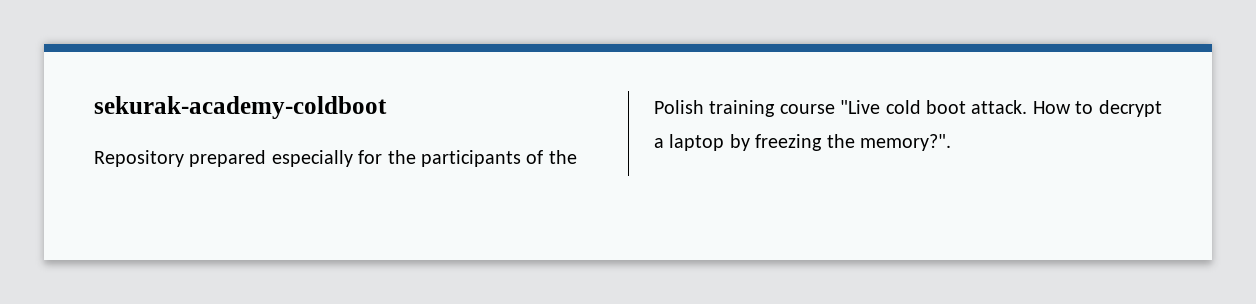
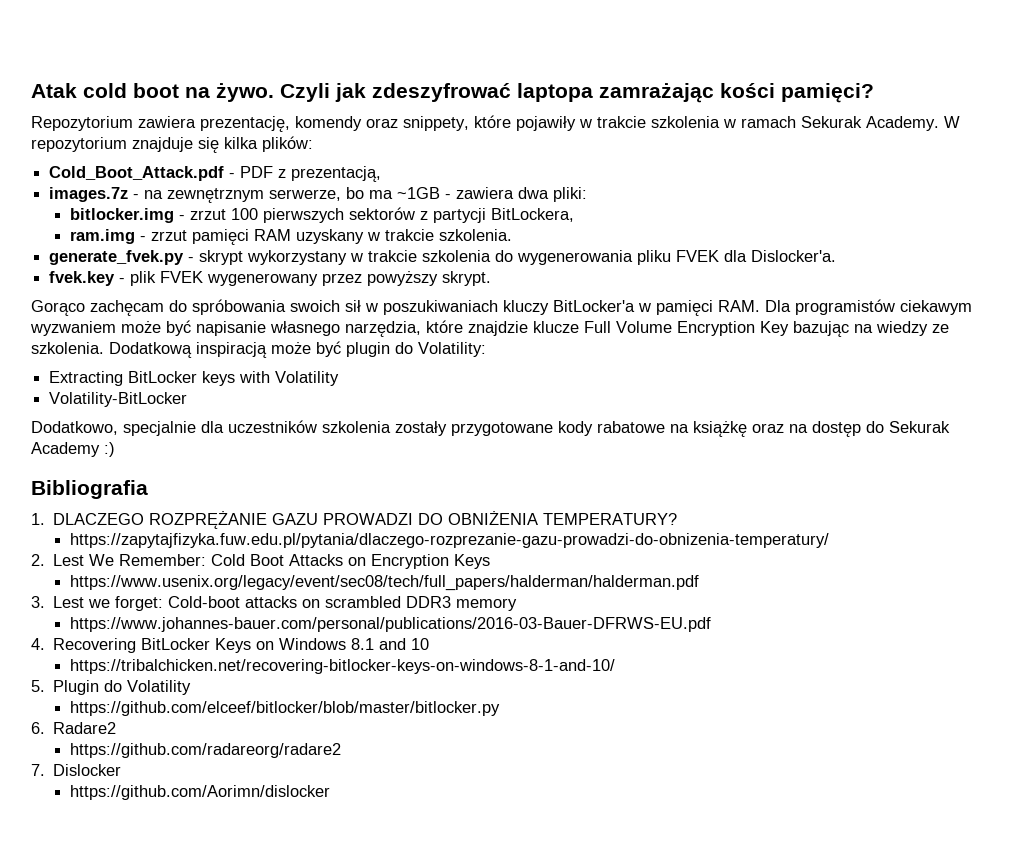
- sekurak-academy-coldboot
- Repository prepared especially for the participants of the Polish training course "Live cold boot attack. How to decrypt a laptop by freezing the memory?".
+ Atak cold boot na żywo. Czyli jak zdeszyfrować laptopa zamrażając kości pamięci?
+ Repozytorium zawiera prezentację, komendy oraz snippety, które pojawiły w trakcie szkolenia w ramach Sekurak Academy. W repozytorium znajduje się kilka plików:
+ Cold_Boot_Attack.pdf - PDF z prezentacją,
+ images.7z - na zewnętrznym serwerze, bo ma ~1GB - zawiera dwa pliki:
+ bitlocker.img - zrzut 100 pierwszych sektorów z partycji BitLockera,
+ ram.img - zrzut pamięci RAM uzyskany w trakcie szkolenia.
+ generate_fvek.py - skrypt wykorzystany w trakcie szkolenia do wygenerowania pliku FVEK dla Dislocker'a.
+ fvek.key - plik FVEK wygenerowany przez powyższy skrypt.
+ Gorąco zachęcam do spróbowania swoich sił w poszukiwaniach kluczy BitLocker'a w pamięci RAM. Dla programistów ciekawym wyzwaniem może być napisanie własnego narzędzia, które znajdzie klucze Full Volume Encryption Key bazując na wiedzy ze szkolenia. Dodatkową inspiracją może być plugin do Volatility:
+ Extracting BitLocker keys with Volatility
+ Volatility-BitLocker
+ Dodatkowo, specjalnie dla uczestników szkolenia zostały przygotowane kody rabatowe na książkę oraz na dostęp do Sekurak Academy :)
+ Bibliografia
+ 1. DLACZEGO ROZPRĘŻANIE GAZU PROWADZI DO OBNIŻENIA TEMPERATURY?
+ https://zapytajfizyka.fuw.edu.pl/pytania/dlaczego-rozprezanie-gazu-prowadzi-do-obnizenia-temperatury/
+ 2. Lest We Remember: Cold Boot Attacks on Encryption Keys
+ https://www.usenix.org/legacy/event/sec08/tech/full_papers/halderman/halderman.pdf
+ 3. Lest we forget: Cold-boot attacks on scrambled DDR3 memory
+ https://www.johannes-bauer.com/personal/publications/2016-03-Bauer-DFRWS-EU.pdf
+ 4. Recovering BitLocker Keys on Windows 8.1 and 10
+ https://tribalchicken.net/recovering-bitlocker-keys-on-windows-8-1-and-10/
+ 5. Plugin do Volatility
+ https://github.com/elceef/bitlocker/blob/master/bitlocker.py
+ 6. Radare2
+ https://github.com/radareorg/radare2
+ 7. Dislocker
+ https://github.com/Aorimn/dislocker

